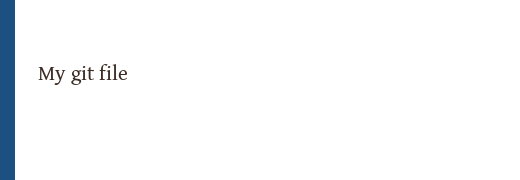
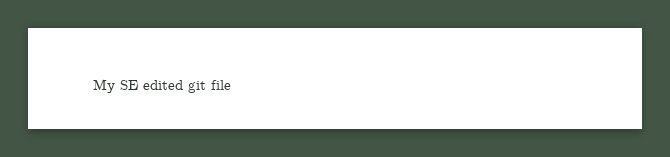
- My git file
+ My SE edited git file

